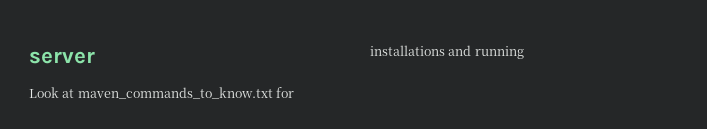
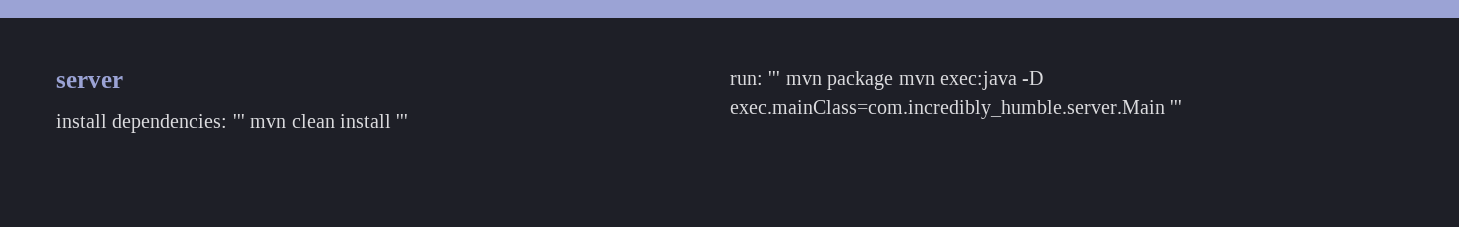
- Look at maven_commands_to_know.txt for installations and running
+ install dependencies: ''' mvn clean install '''
+ run: ''' mvn package mvn exec:java -D exec.mainClass=com.incredibly_humble.server.Main '''

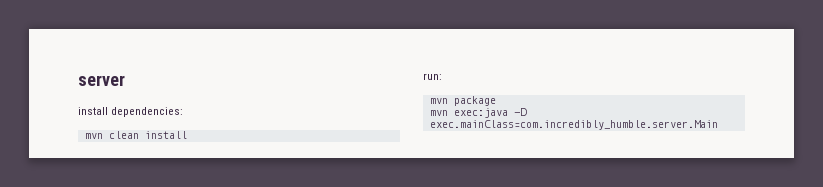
- install dependencies: ''' mvn clean install '''
+ install dependencies:
+ mvn clean install
- run: ''' mvn package mvn exec:java -D exec.mainClass=com.incredibly_humble.server.Main '''
+ run:
+ mvn package
+ mvn exec:java -D exec.mainClass=com.incredibly_humble.server.Main

